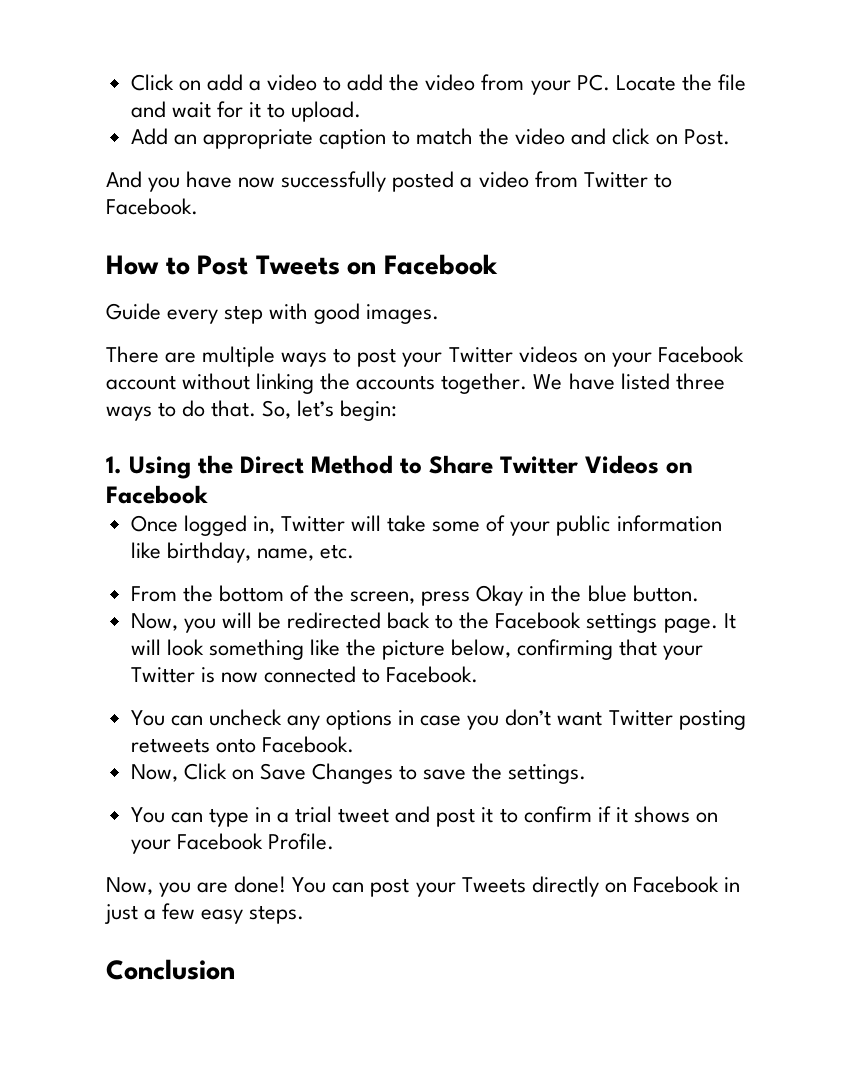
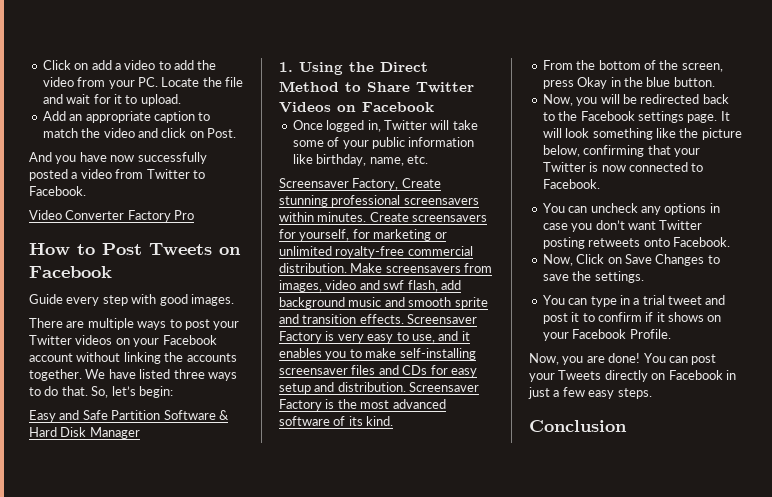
+ Video Converter Factory Pro
+ Easy and Safe Partition Software & Hard Disk Manager
+ Screensaver Factory, Create stunning professional screensavers within minutes. Create screensavers for yourself, for marketing or unlimited royalty-free commercial distribution. Make screensavers from images, video and swf flash, add background music and smooth sprite and transition effects. Screensaver Factory is very easy to use, and it enables you to make self-installing screensaver files and CDs for easy setup and distribution. Screensaver Factory is the most advanced software of its kind.

